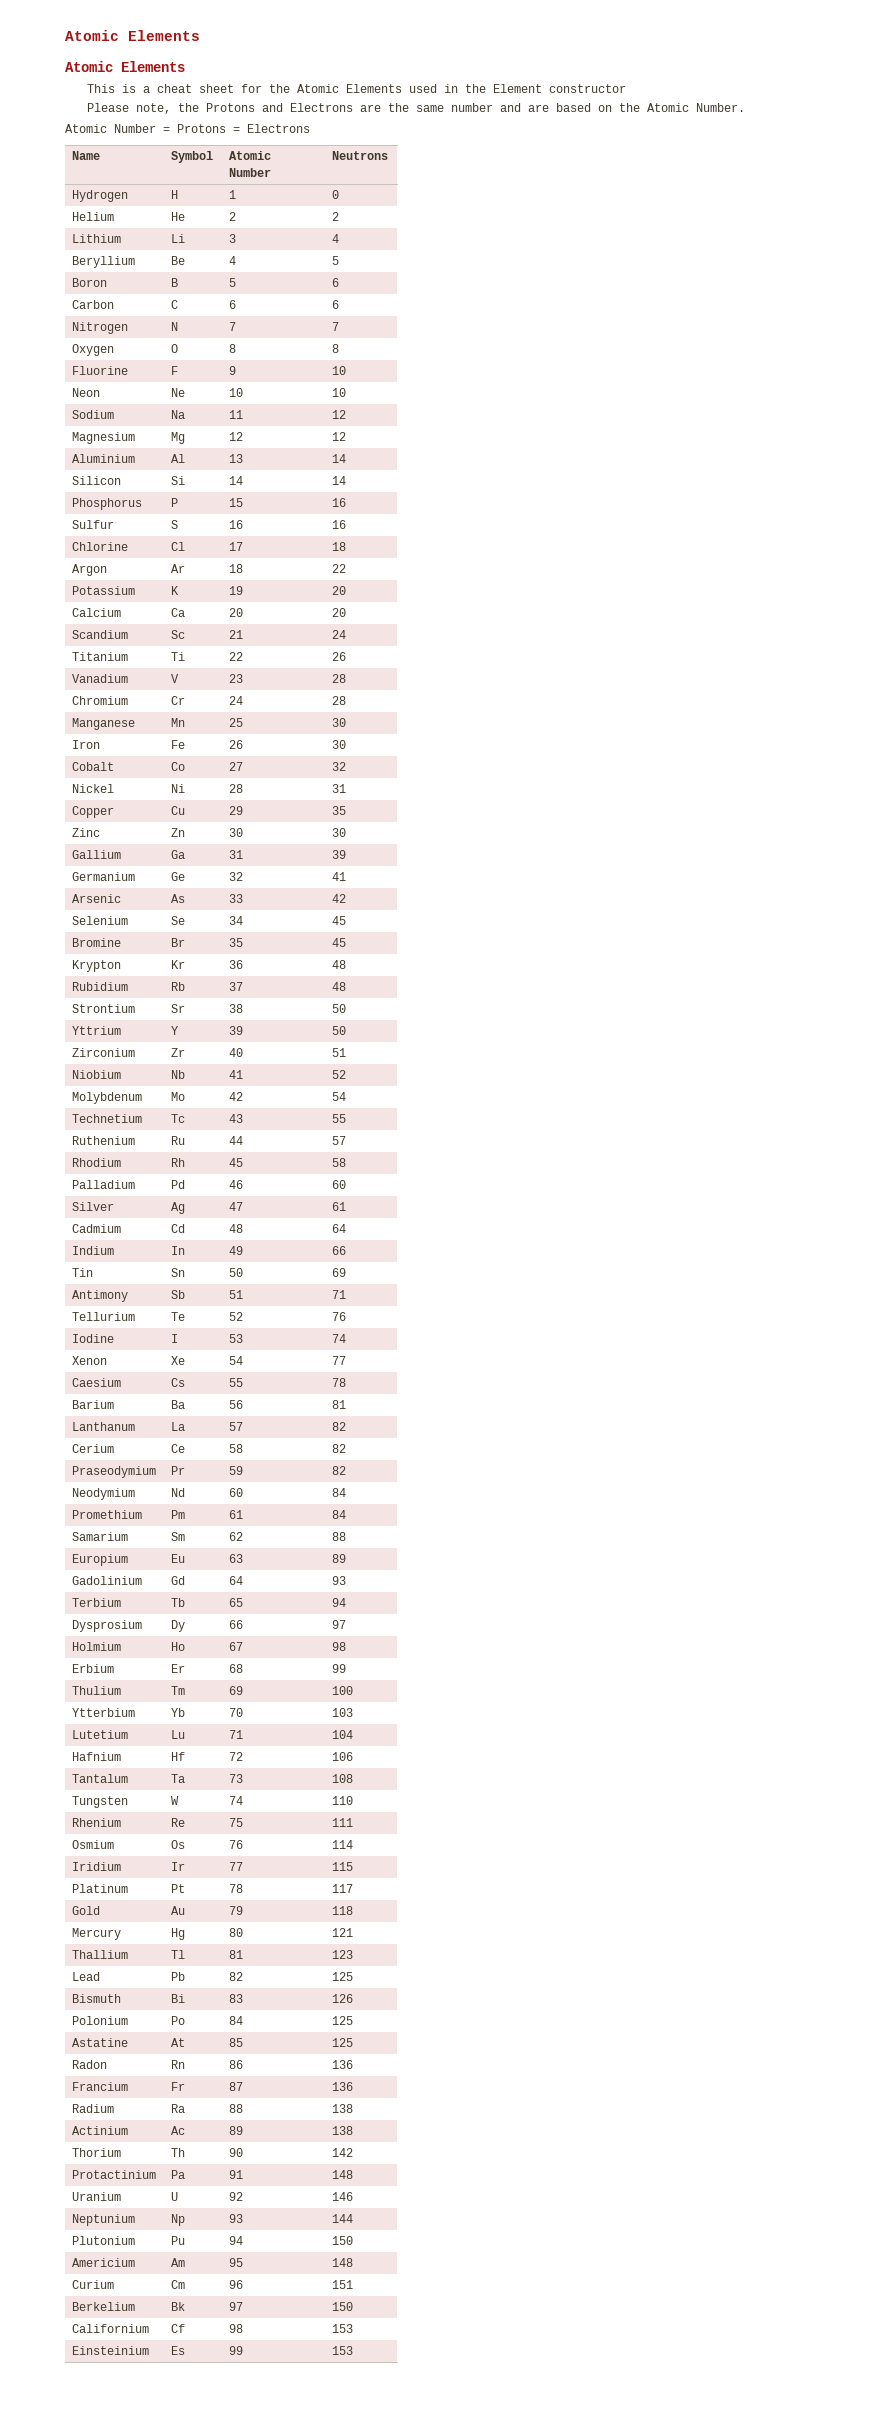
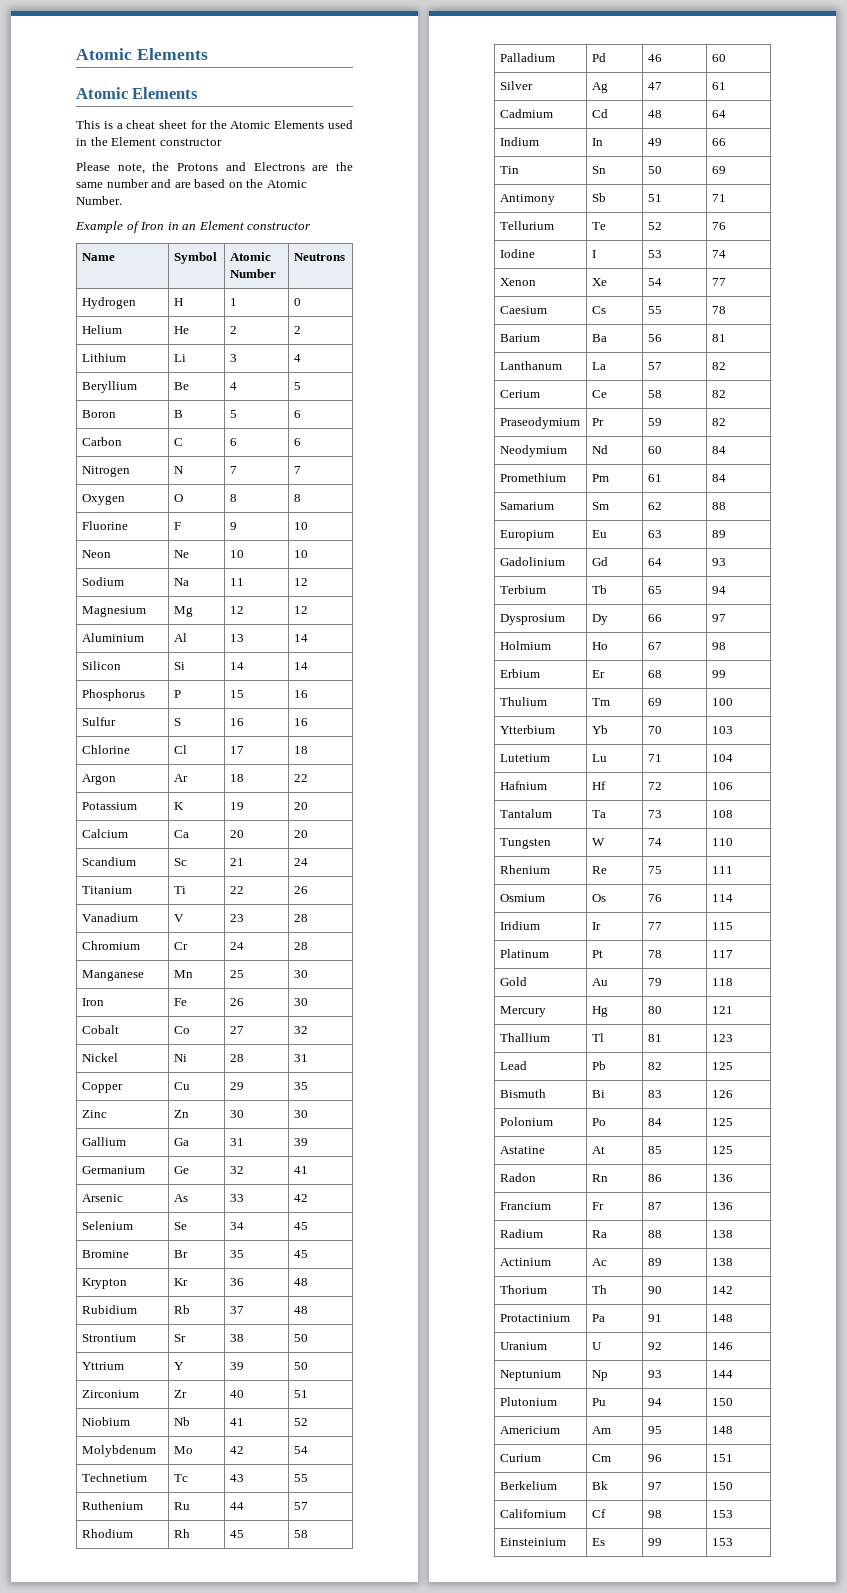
- Atomic Number = Protons = Electrons
+ Example of Iron in an Element constructor

